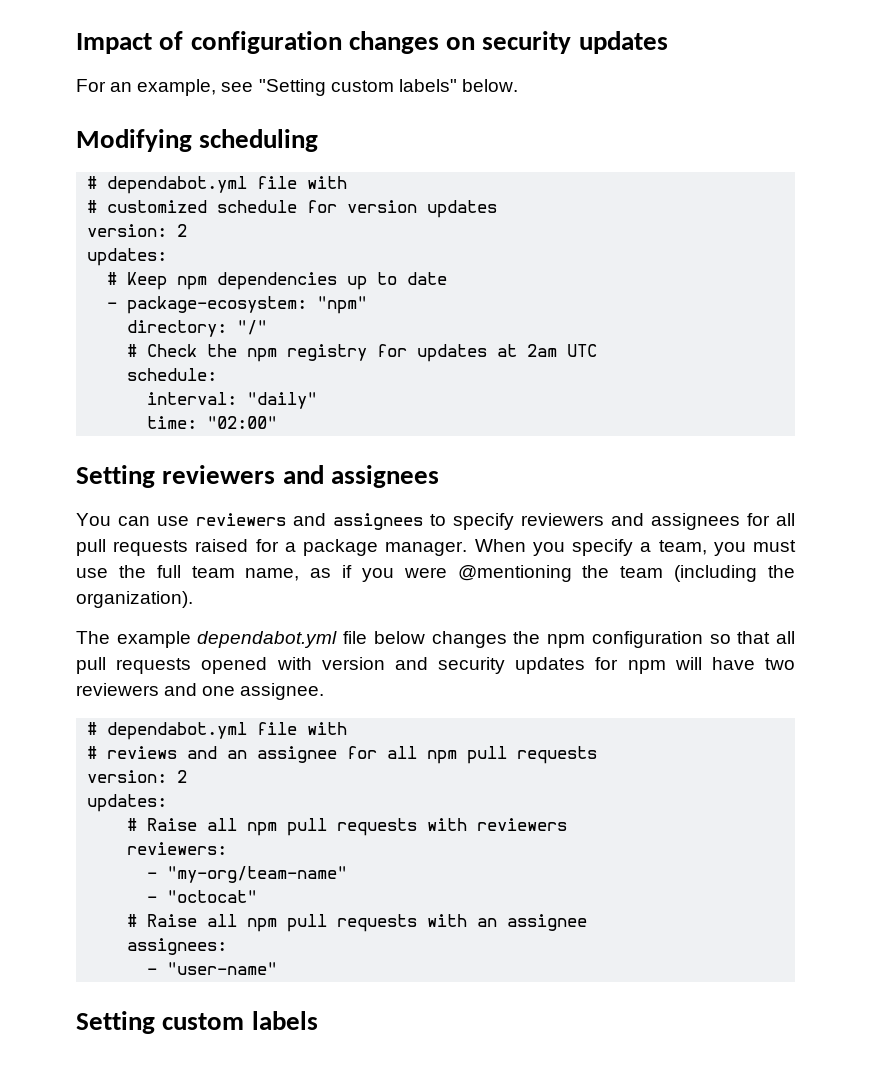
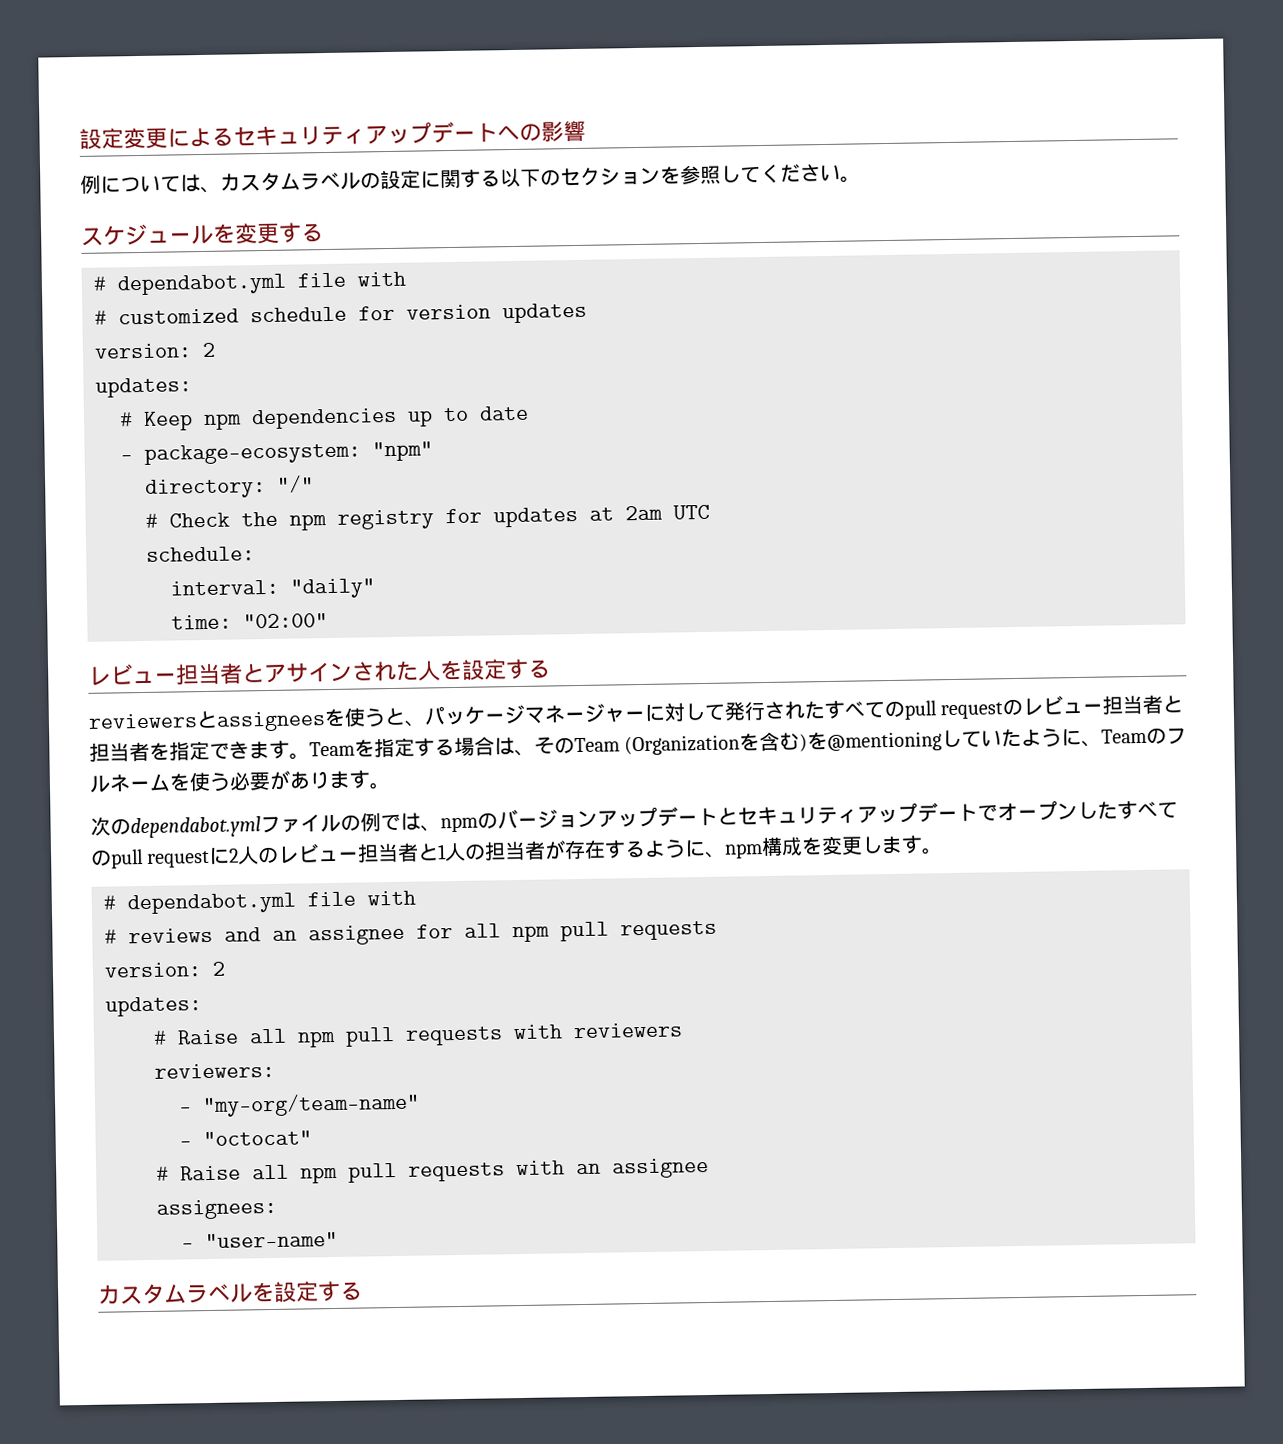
- Impact of configuration changes on security updates
- For an example, see "Setting custom labels" below.
- Modifying scheduling
+ 設定変更によるセキュリティアップデートへの影響
+ 例については、カスタムラベルの設定に関する以下のセクションを参照してください。
+ スケジュールを変更する
- Setting reviewers and assignees
- You can use reviewers and assignees to specify reviewers and assignees for all pull requests raised for a package manager. When you specify a team, you must use the full team name, as if you were @mentioning the team (including the organization).
- The example dependabot.yml file below changes the npm configuration so that all pull requests opened with version and security updates for npm will have two reviewers and one assignee.
+ レビュー担当者とアサインされた人を設定する
+ reviewersとassigneesを使うと、パッケージマネージャーに対して発行されたすべてのpull requestのレビュー担当者と担当者を指定できます。Teamを指定する場合は、そのTeam (Organizationを含む)を@mentioningしていたように、Teamのフルネームを使う必要があります。
+ 次のdependabot.ymlファイルの例では、npmのバージョンアップデートとセキュリティアップデートでオープンしたすべてのpull requestに2人のレビュー担当者と1人の担当者が存在するように、npm構成を変更します。
- Setting custom labels
+ カスタムラベルを設定する

